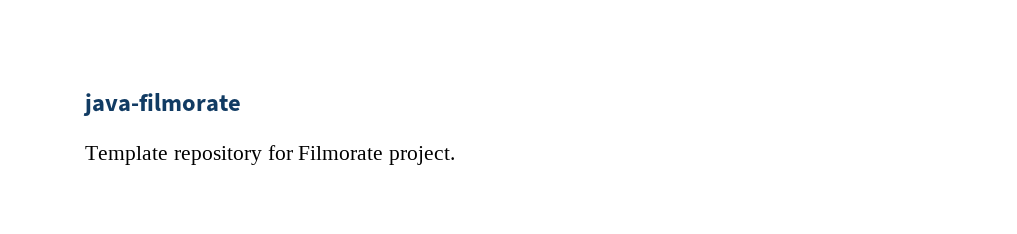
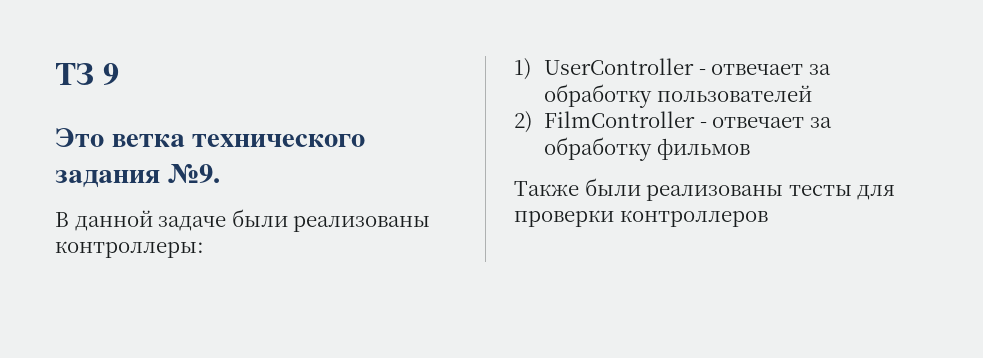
- java-filmorate
- Template repository for Filmorate project.
+ ТЗ 9
+ Это ветка технического задания №9.
+ В данной задаче были реализованы контроллеры:
+ 1) UserController - отвечает за обработку пользователей
+ 2) FilmController - отвечает за обработку фильмов
+ Также были реализованы тесты для проверки контроллеров

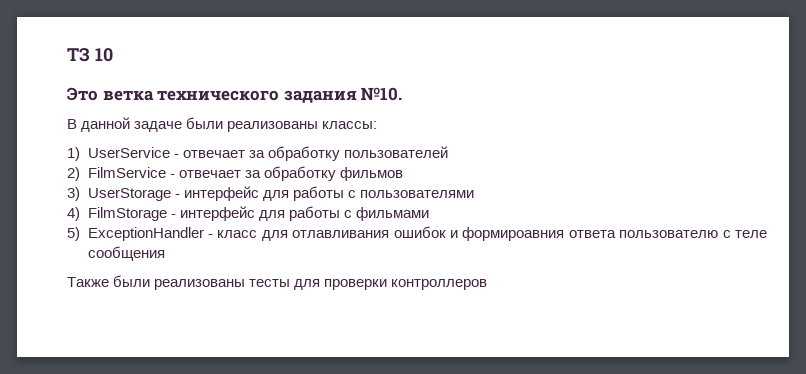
- ТЗ 9
+ ТЗ 10
- Это ветка технического задания №9.
+ Это ветка технического задания №10.
- В данной задаче были реализованы контроллеры:
+ В данной задаче были реализованы классы:
- 1) UserController - отвечает за обработку пользователей
+ 1) UserService - отвечает за обработку пользователей
- 2) FilmController - отвечает за обработку фильмов
+ 2) FilmService - отвечает за обработку фильмов
+ 3) UserStorage - интерфейс для работы с пользователями
+ 4) FilmStorage - интерфейс для работы с фильмами
+ 5) ExceptionHandler - класс для отлавливания ошибок и формироавния ответа пользователю с теле сообщения

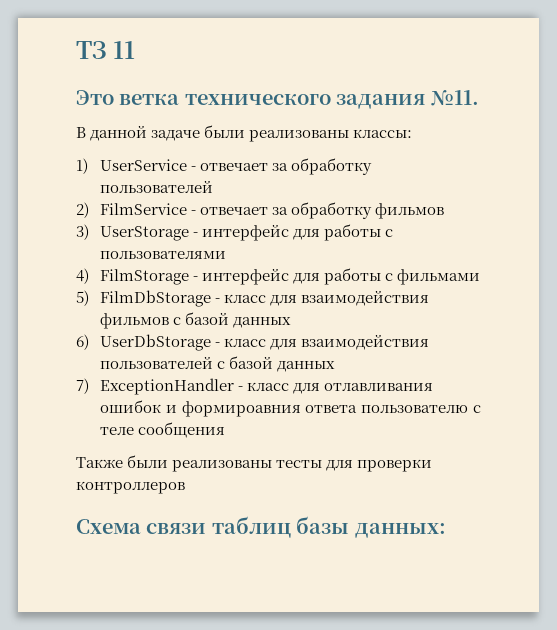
- ТЗ 10
+ ТЗ 11
- Это ветка технического задания №10.
+ Это ветка технического задания №11.
- 5) ExceptionHandler - класс для отлавливания ошибок и формироавния ответа пользователю с теле сообщения
+ 5) FilmDbStorage - класс для взаимодействия фильмов с базой данных
+ 6) UserDbStorage - класс для взаимодействия пользователей с базой данных
+ 7) ExceptionHandler - класс для отлавливания ошибок и формироавния ответа пользователю с теле сообщения
+ Схема связи таблиц базы данных:

